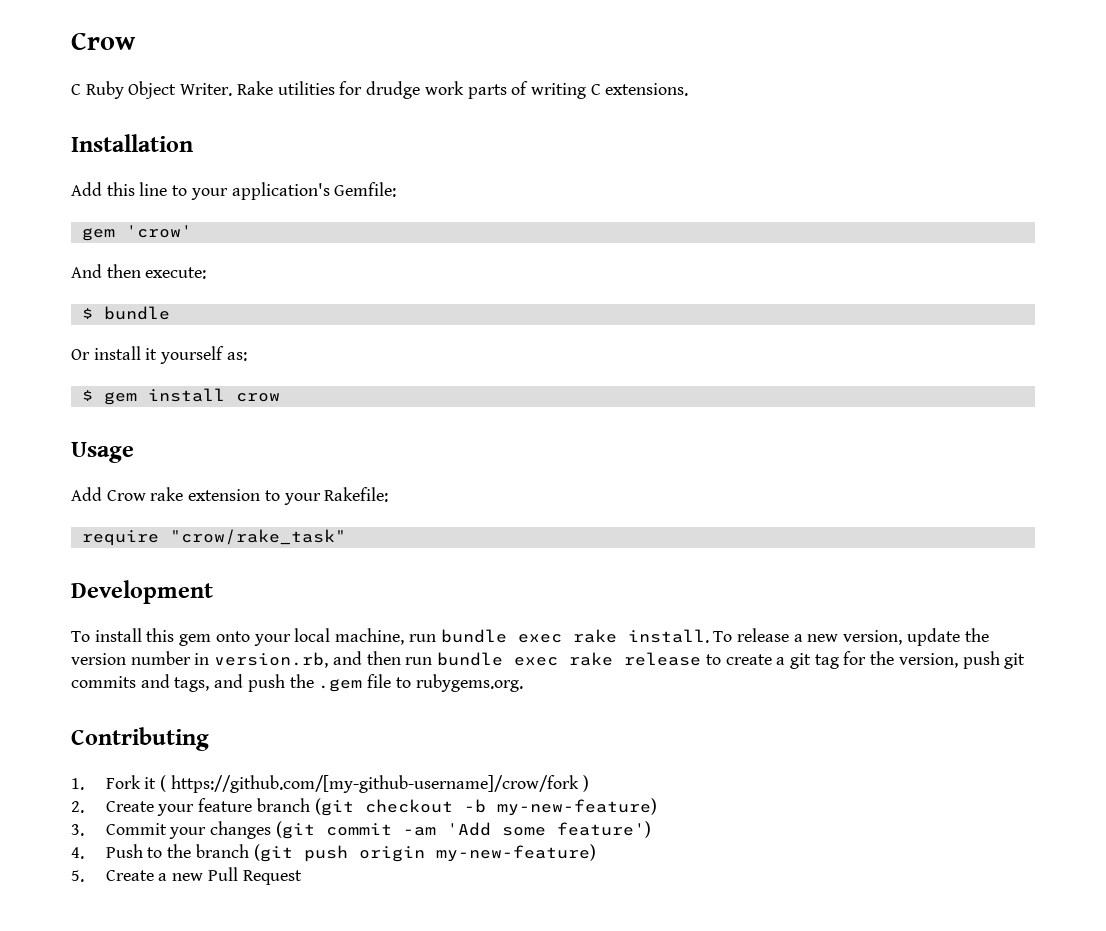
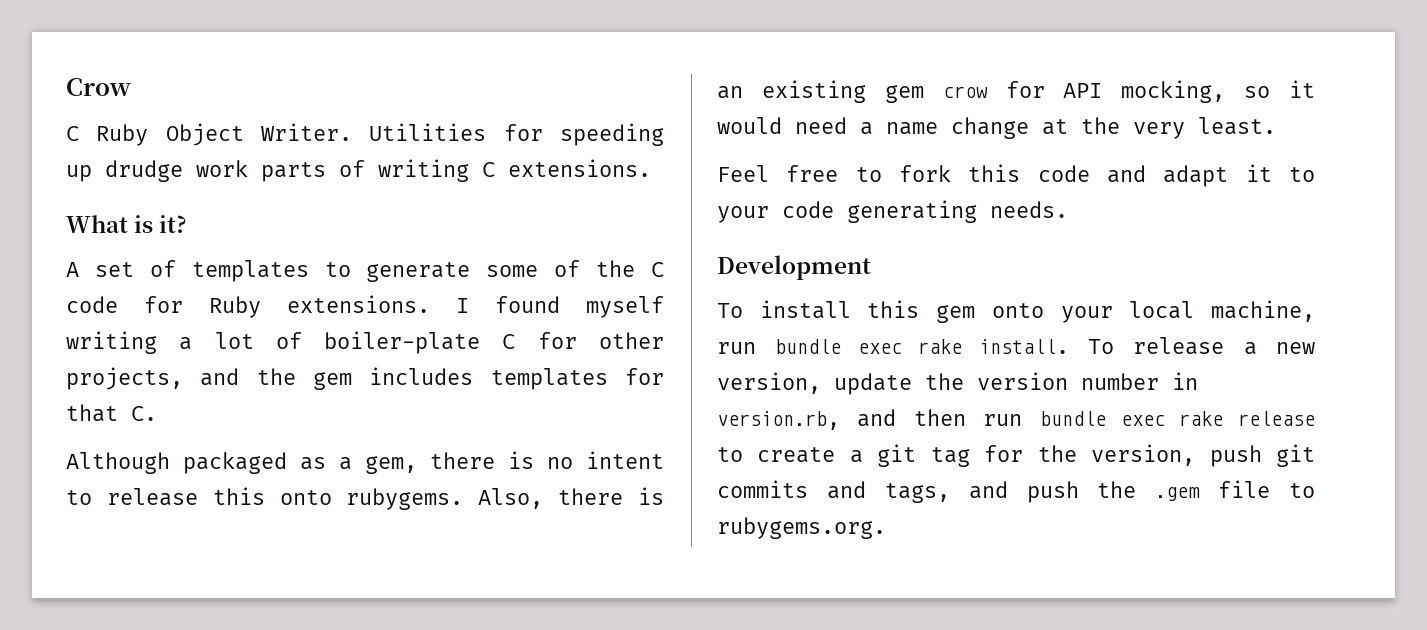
- Rake utilities for drudge work parts of writing C extensions.
+ Utilities for speeding up drudge work parts of writing C extensions.
- Installation
- Add this line to your application's Gemfile:
- gem 'crow'
- And then execute:
- $ bundle
- Or install it yourself as:
- $ gem install crow
- Usage
- Add Crow rake extension to your Rakefile:
- require "crow/rake_task"
+ What is it?
+ A set of templates to generate some of the C code for Ruby extensions. I found myself writing a lot of boiler-plate C for other projects, and the gem includes templates for that C.
+ Although packaged as a gem, there is no intent to release this onto rubygems. Also, there is an existing gem crow for API mocking, so it would need a name change at the very least.
+ Feel free to fork this code and adapt it to your code generating needs.
- Contributing
- 1. Fork it ( https://github.com/[my-github-username]/crow/fork )
- 2. Create your feature branch (git checkout -b my-new-feature)
- 3. Commit your changes (git commit -am 'Add some feature')
- 4. Push to the branch (git push origin my-new-feature)
- 5. Create a new Pull Request

